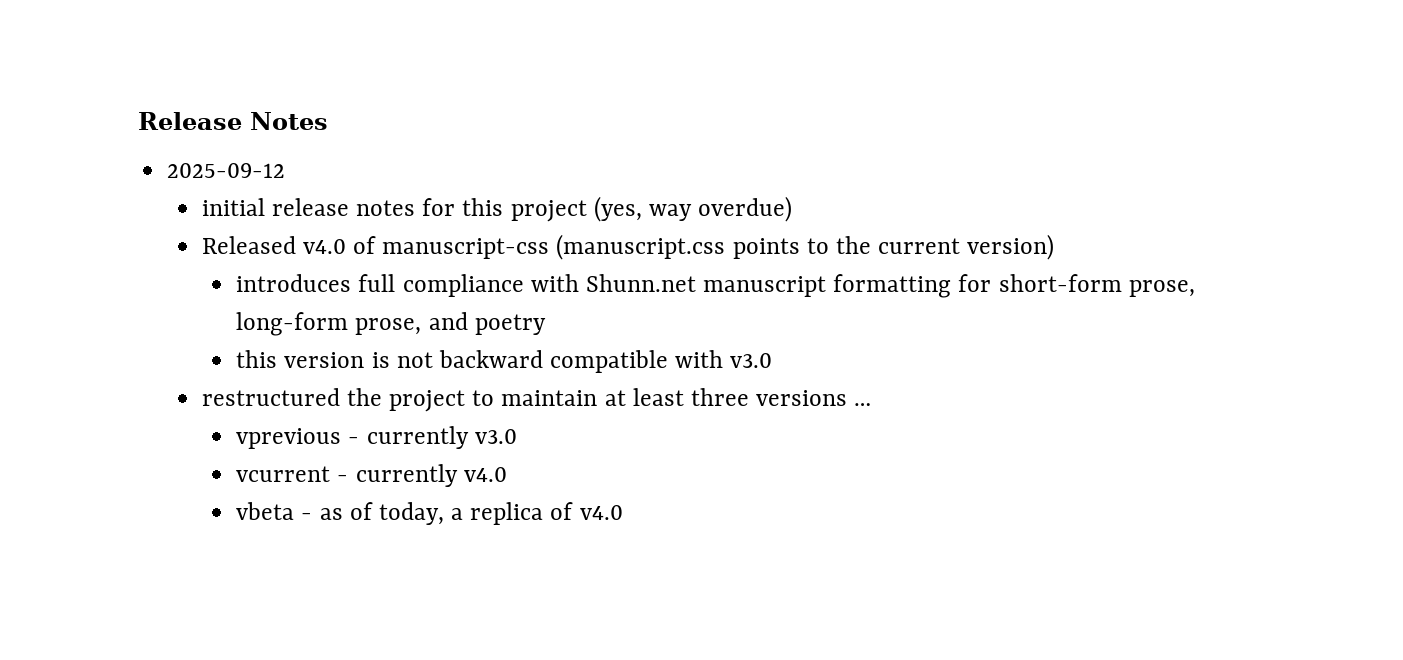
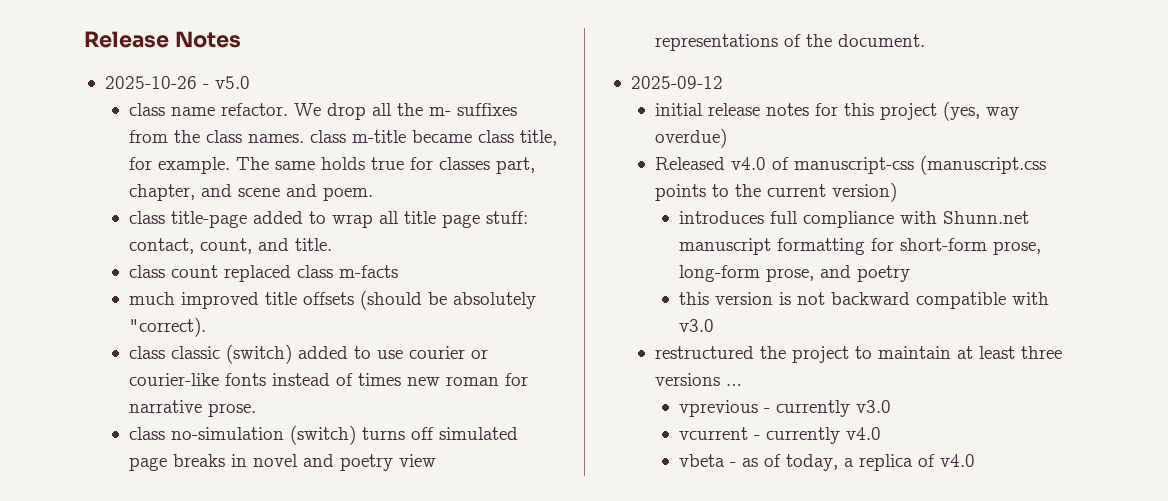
+ 2025-10-26 - v5.0
+ class name refactor. We drop all the m- suffixes from the class names. class m-title became class title, for example. The same holds true for classes part, chapter, and scene and poem.
+ class title-page added to wrap all title page stuff: contact, count, and title.
+ class count replaced class m-facts
+ much improved title offsets (should be absolutely "correct).
+ class classic (switch) added to use courier or courier-like fonts instead of times new roman for narrative prose.
+ class no-simulation (switch) turns off simulated page breaks in novel and poetry view representations of the document.

